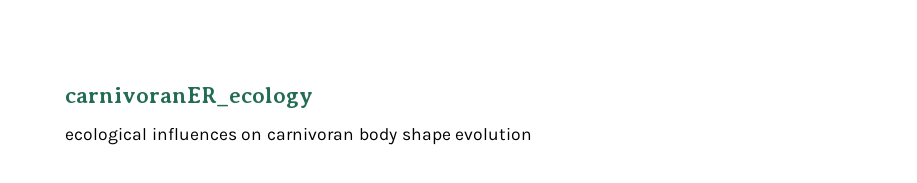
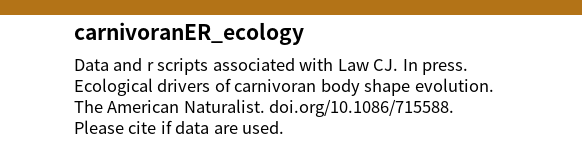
- ecological influences on carnivoran body shape evolution
+ Data and r scripts associated with Law CJ. In press. Ecological drivers of carnivoran body shape evolution. The American Naturalist. doi.org/10.1086/715588. Please cite if data are used.

